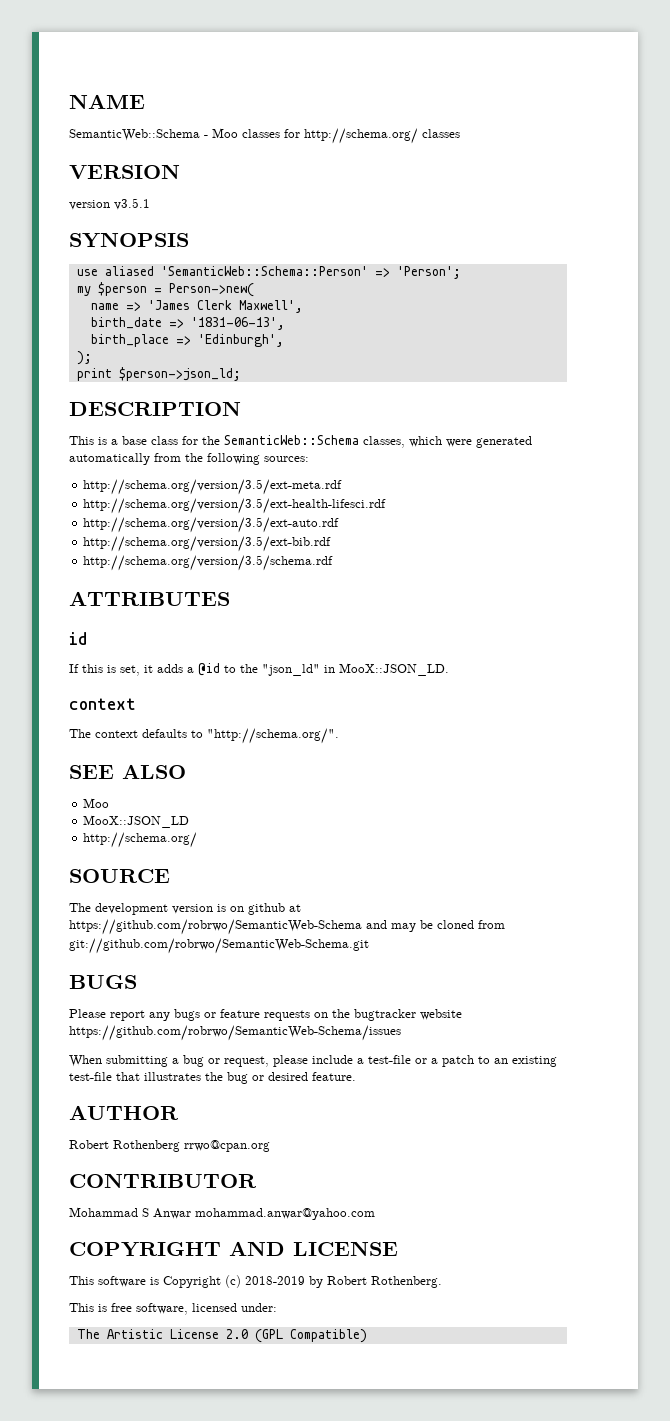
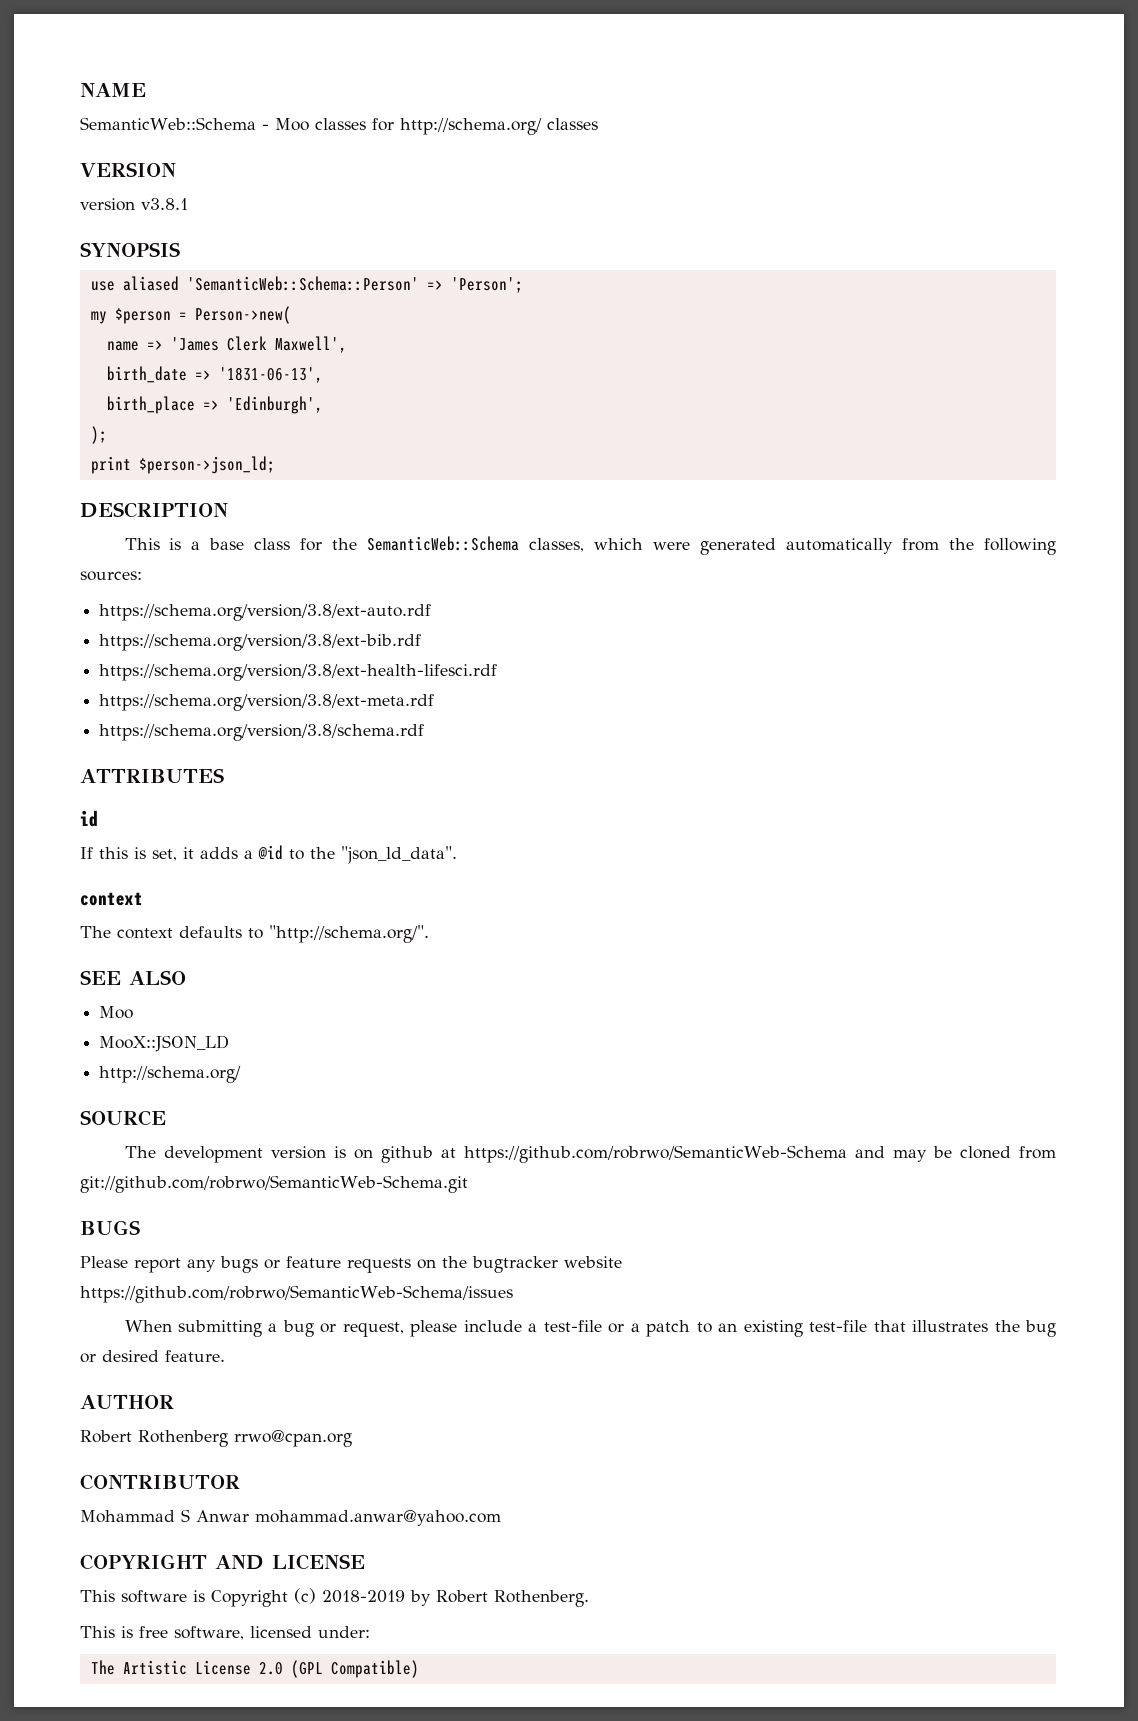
- version v3.5.1
+ version v3.8.1
- http://schema.org/version/3.5/ext-meta.rdf
- http://schema.org/version/3.5/ext-health-lifesci.rdf
- http://schema.org/version/3.5/ext-auto.rdf
- http://schema.org/version/3.5/ext-bib.rdf
- http://schema.org/version/3.5/schema.rdf
+ https://schema.org/version/3.8/ext-auto.rdf
+ https://schema.org/version/3.8/ext-bib.rdf
+ https://schema.org/version/3.8/ext-health-lifesci.rdf
+ https://schema.org/version/3.8/ext-meta.rdf
+ https://schema.org/version/3.8/schema.rdf
- If this is set, it adds a @id to the "json_ld" in MooX::JSON_LD.
+ If this is set, it adds a @id to the "json_ld_data".

